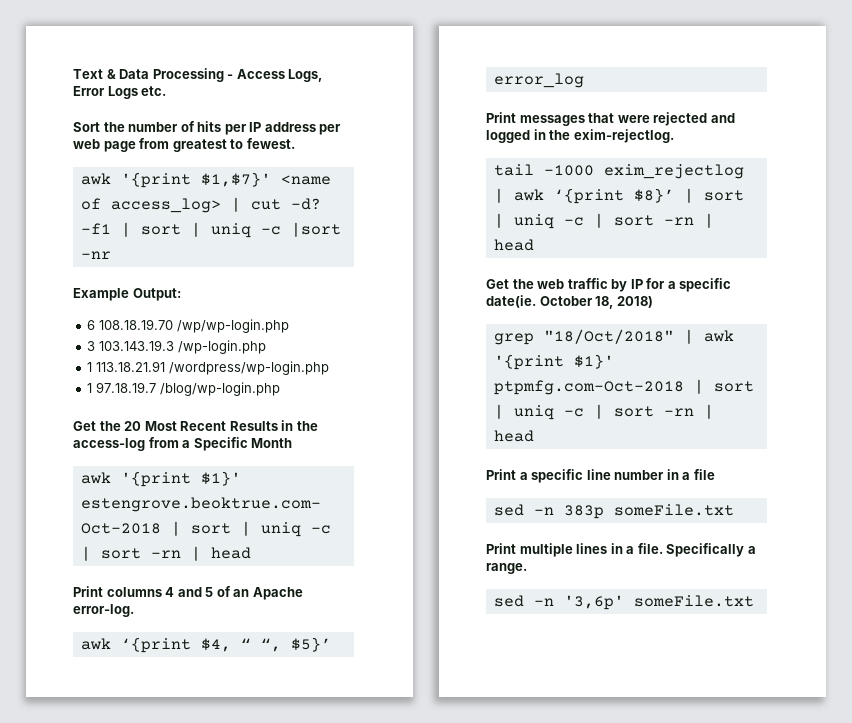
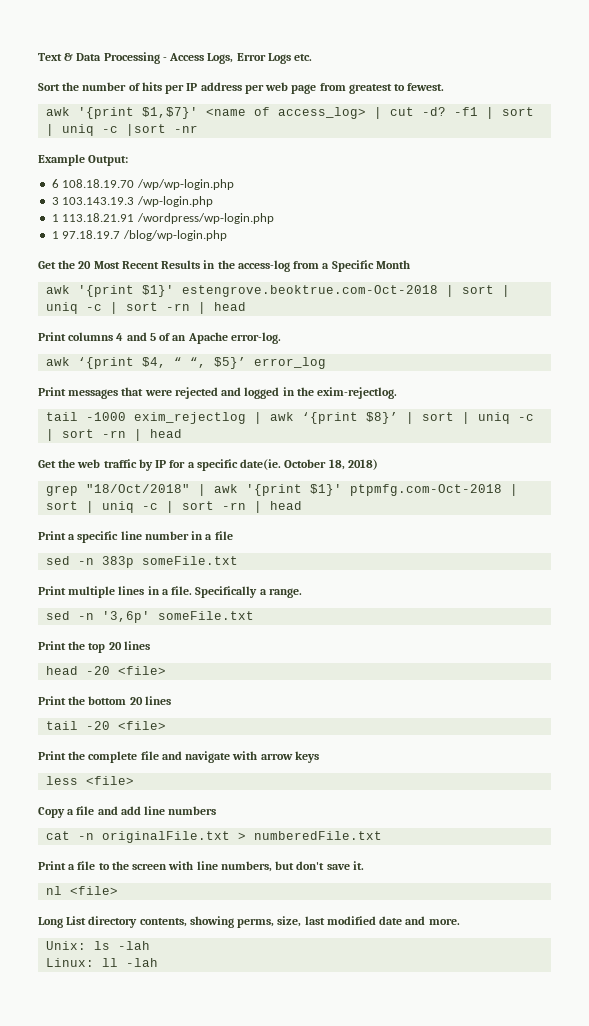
+ Print the top 20 lines
+ head -20 <file>
+ Print the bottom 20 lines
+ tail -20 <file>
+ Print the complete file and navigate with arrow keys
+ less <file>
+ Copy a file and add line numbers
+ cat -n originalFile.txt > numberedFile.txt
+ Print a file to the screen with line numbers, but don't save it.
+ nl <file>
+ Long List directory contents, showing perms, size, last modified date and more.
+ Unix: ls -lah
+ Linux: ll -lah

